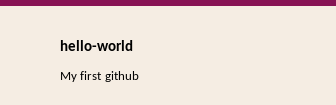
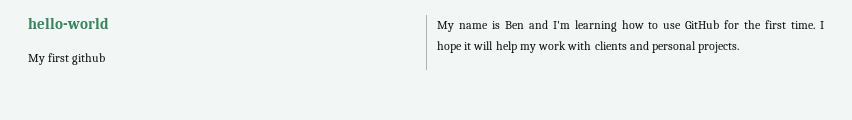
+ My name is Ben and I'm learning how to use GitHub for the first time. I hope it will help my work with clients and personal projects.

